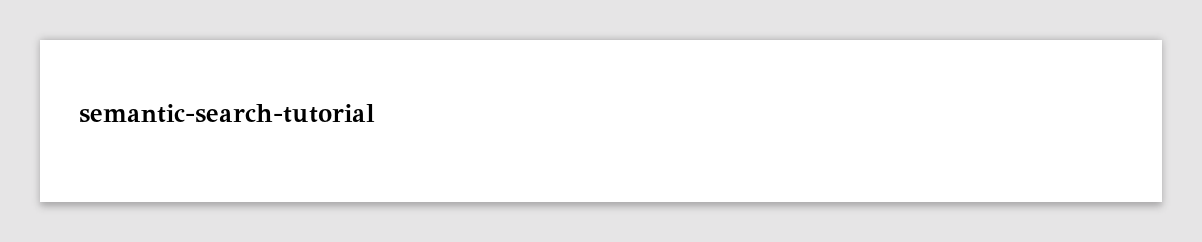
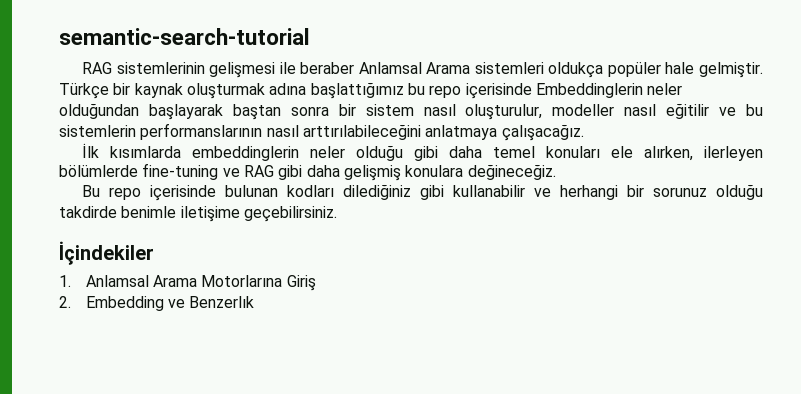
+ RAG sistemlerinin gelişmesi ile beraber Anlamsal Arama sistemleri oldukça popüler hale gelmiştir. Türkçe bir kaynak oluşturmak adına başlattığımız bu repo içerisinde Embeddinglerin neler olduğundan başlayarak baştan sonra bir sistem nasıl oluşturulur, modeller nasıl eğitilir ve bu sistemlerin performanslarının nasıl arttırılabileceğini anlatmaya çalışacağız.
+ İlk kısımlarda embeddinglerin neler olduğu gibi daha temel konuları ele alırken, ilerleyen bölümlerde fine-tuning ve RAG gibi daha gelişmiş konulara değineceğiz.
+ Bu repo içerisinde bulunan kodları dilediğiniz gibi kullanabilir ve herhangi bir sorunuz olduğu takdirde benimle iletişime geçebilirsiniz.
+ İçindekiler
+ 1. Anlamsal Arama Motorlarına Giriş
+ 2. Embedding ve Benzerlık

